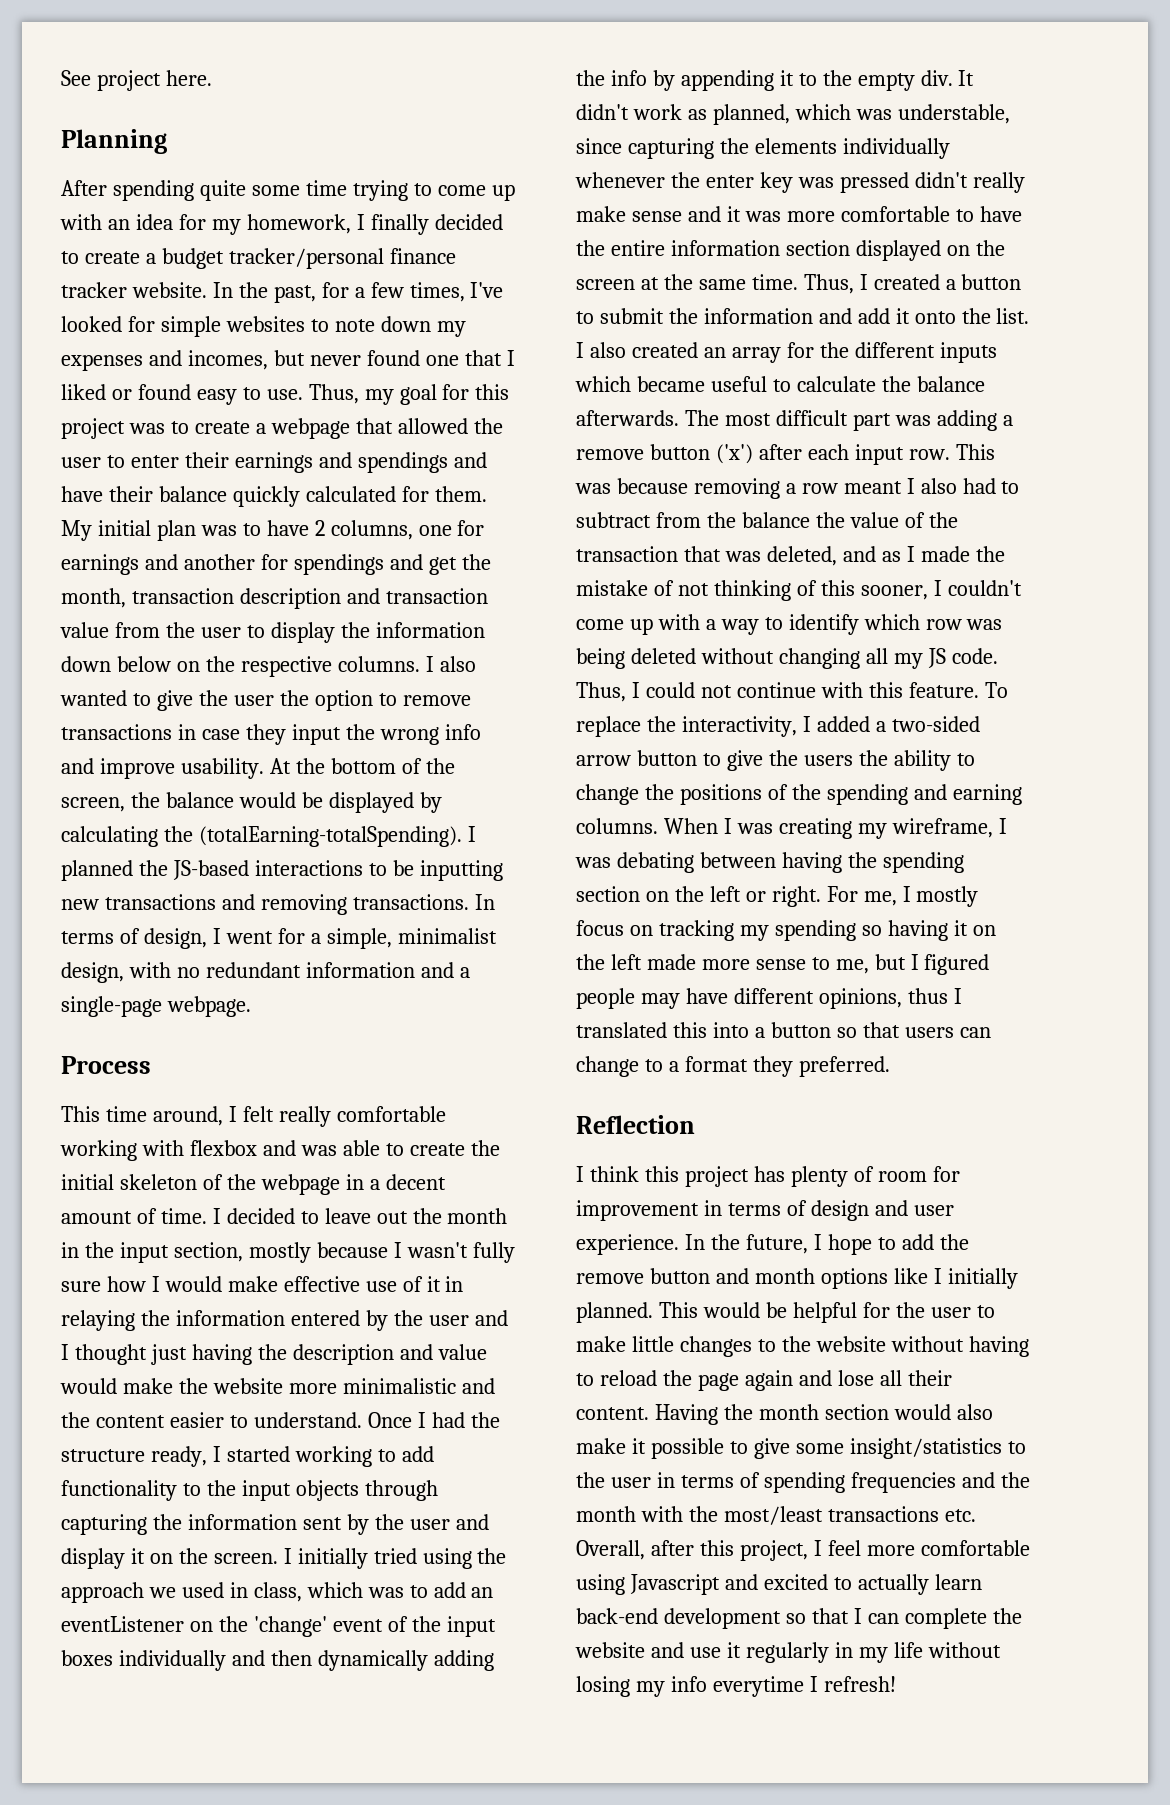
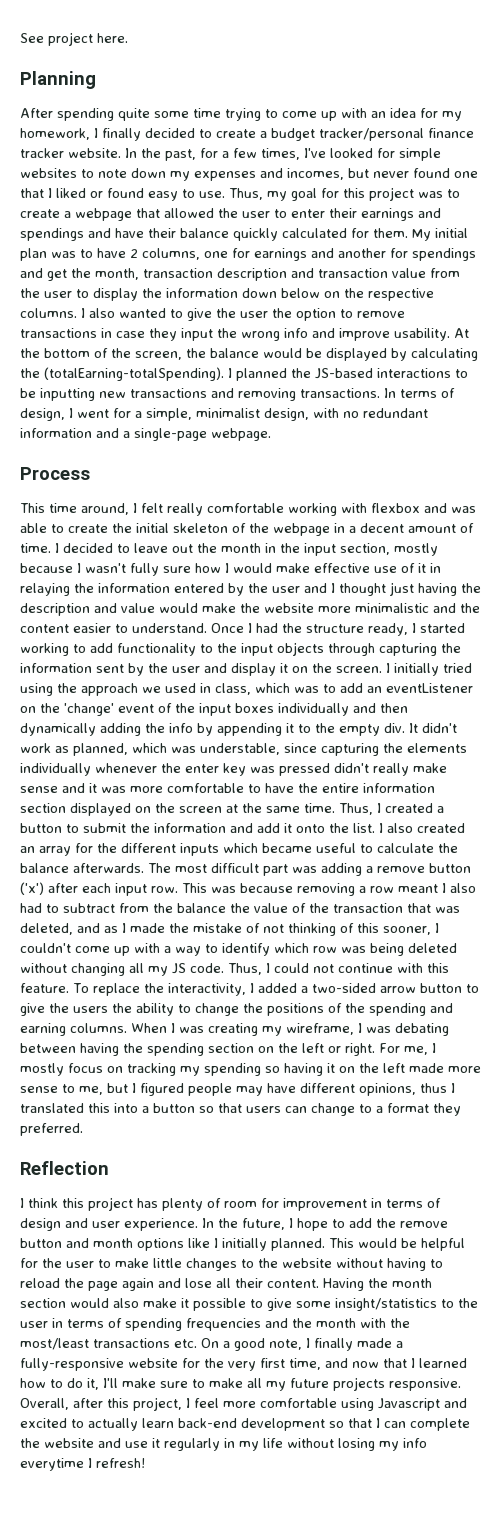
- Having the month section would also make it possible to give some insight/statistics to the user in terms of spending frequencies and the month with the most/least transactions etc. Overall, after this project, I feel more comfortable using Javascript and excited to actually learn back-end development so that I can complete the website and use it regularly in my life without losing my info everytime I refresh!
+ Having the month section would also make it possible to give some insight/statistics to the user in terms of spending frequencies and the month with the most/least transactions etc. On a good note, I finally made a fully-responsive website for the very first time, and now that I learned how to do it, I'll make sure to make all my future projects responsive. Overall, after this project, I feel more comfortable using Javascript and excited to actually learn back-end development so that I can complete the website and use it regularly in my life without losing my info everytime I refresh!

